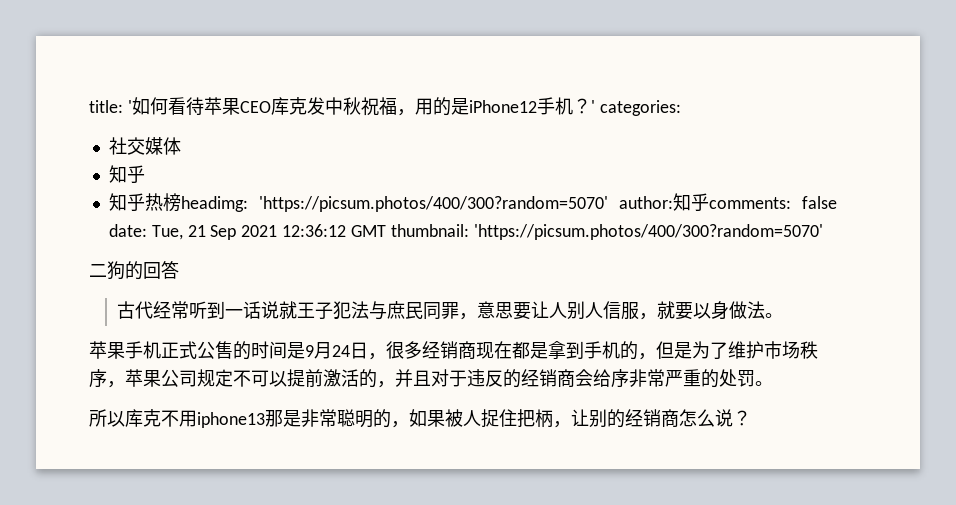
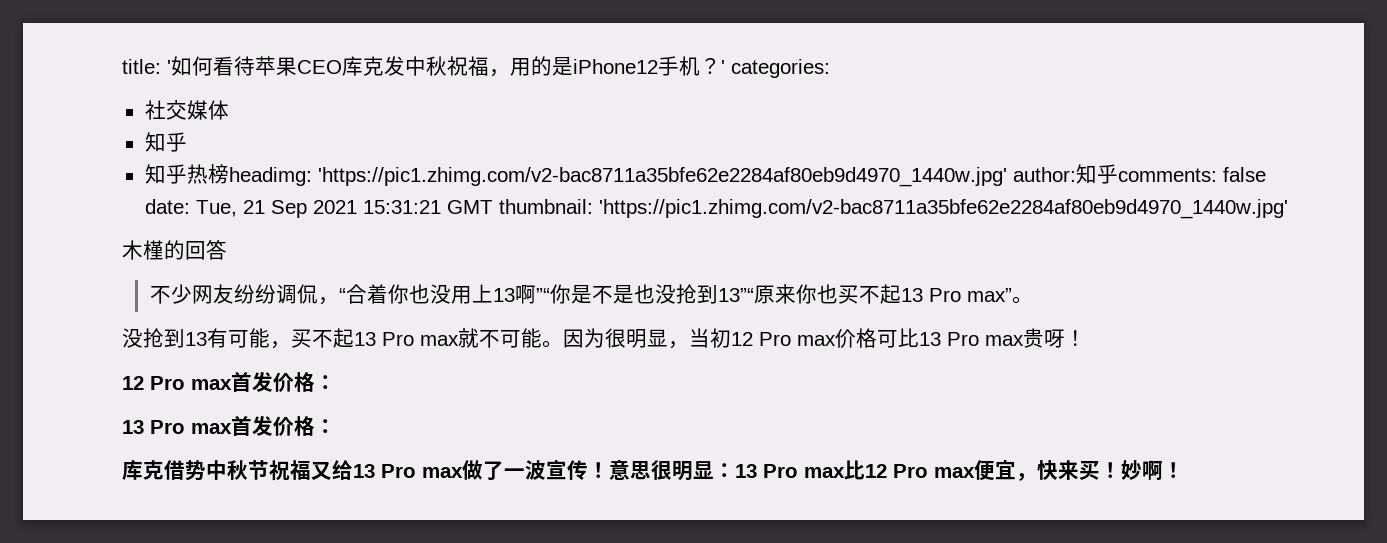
- 知乎热榜headimg: 'https://picsum.photos/400/300?random=5070' author:知乎comments: false date: Tue, 21 Sep 2021 12:36:12 GMT thumbnail: 'https://picsum.photos/400/300?random=5070'
- 二狗的回答
+ 知乎热榜headimg: 'https://pic1.zhimg.com/v2-bac8711a35bfe62e2284af80eb9d4970_1440w.jpg' author:知乎comments: false date: Tue, 21 Sep 2021 15:31:21 GMT thumbnail: 'https://pic1.zhimg.com/v2-bac8711a35bfe62e2284af80eb9d4970_1440w.jpg'
+ 木槿的回答
- 古代经常听到一话说就王子犯法与庶民同罪，意思要让人别人信服，就要以身做法。
- 苹果手机正式公售的时间是9月24日，很多经销商现在都是拿到手机的，但是为了维护市场秩序，苹果公司规定不可以提前激活的，并且对于违反的经销商会给序非常严重的处罚。
- 所以库克不用iphone13那是非常聪明的，如果被人捉住把柄，让别的经销商怎么说？
+ 不少网友纷纷调侃，“合着你也没用上13啊”“你是不是也没抢到13”“原来你也买不起13 Pro max”。
+ 没抢到13有可能，买不起13 Pro max就不可能。因为很明显，当初12 Pro max价格可比13 Pro max贵呀！
+ 12 Pro max首发价格：
+ 13 Pro max首发价格：
+ 库克借势中秋节祝福又给13 Pro max做了一波宣传！意思很明显：13 Pro max比12 Pro max便宜，快来买！妙啊！

